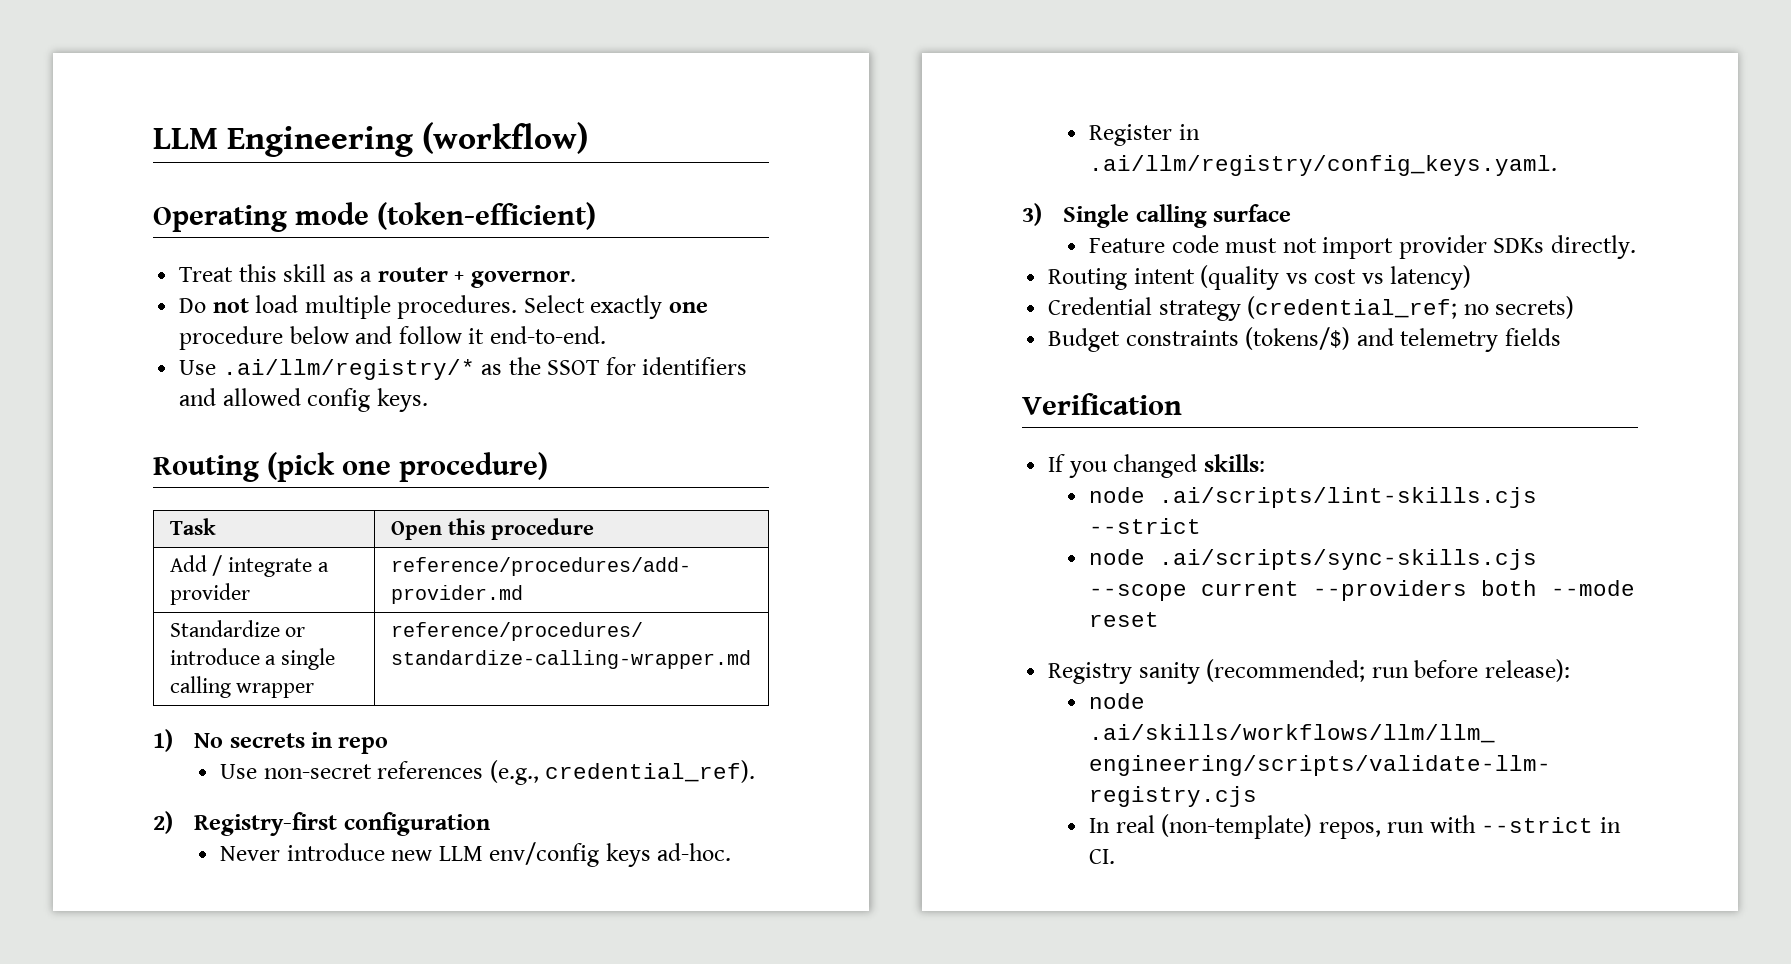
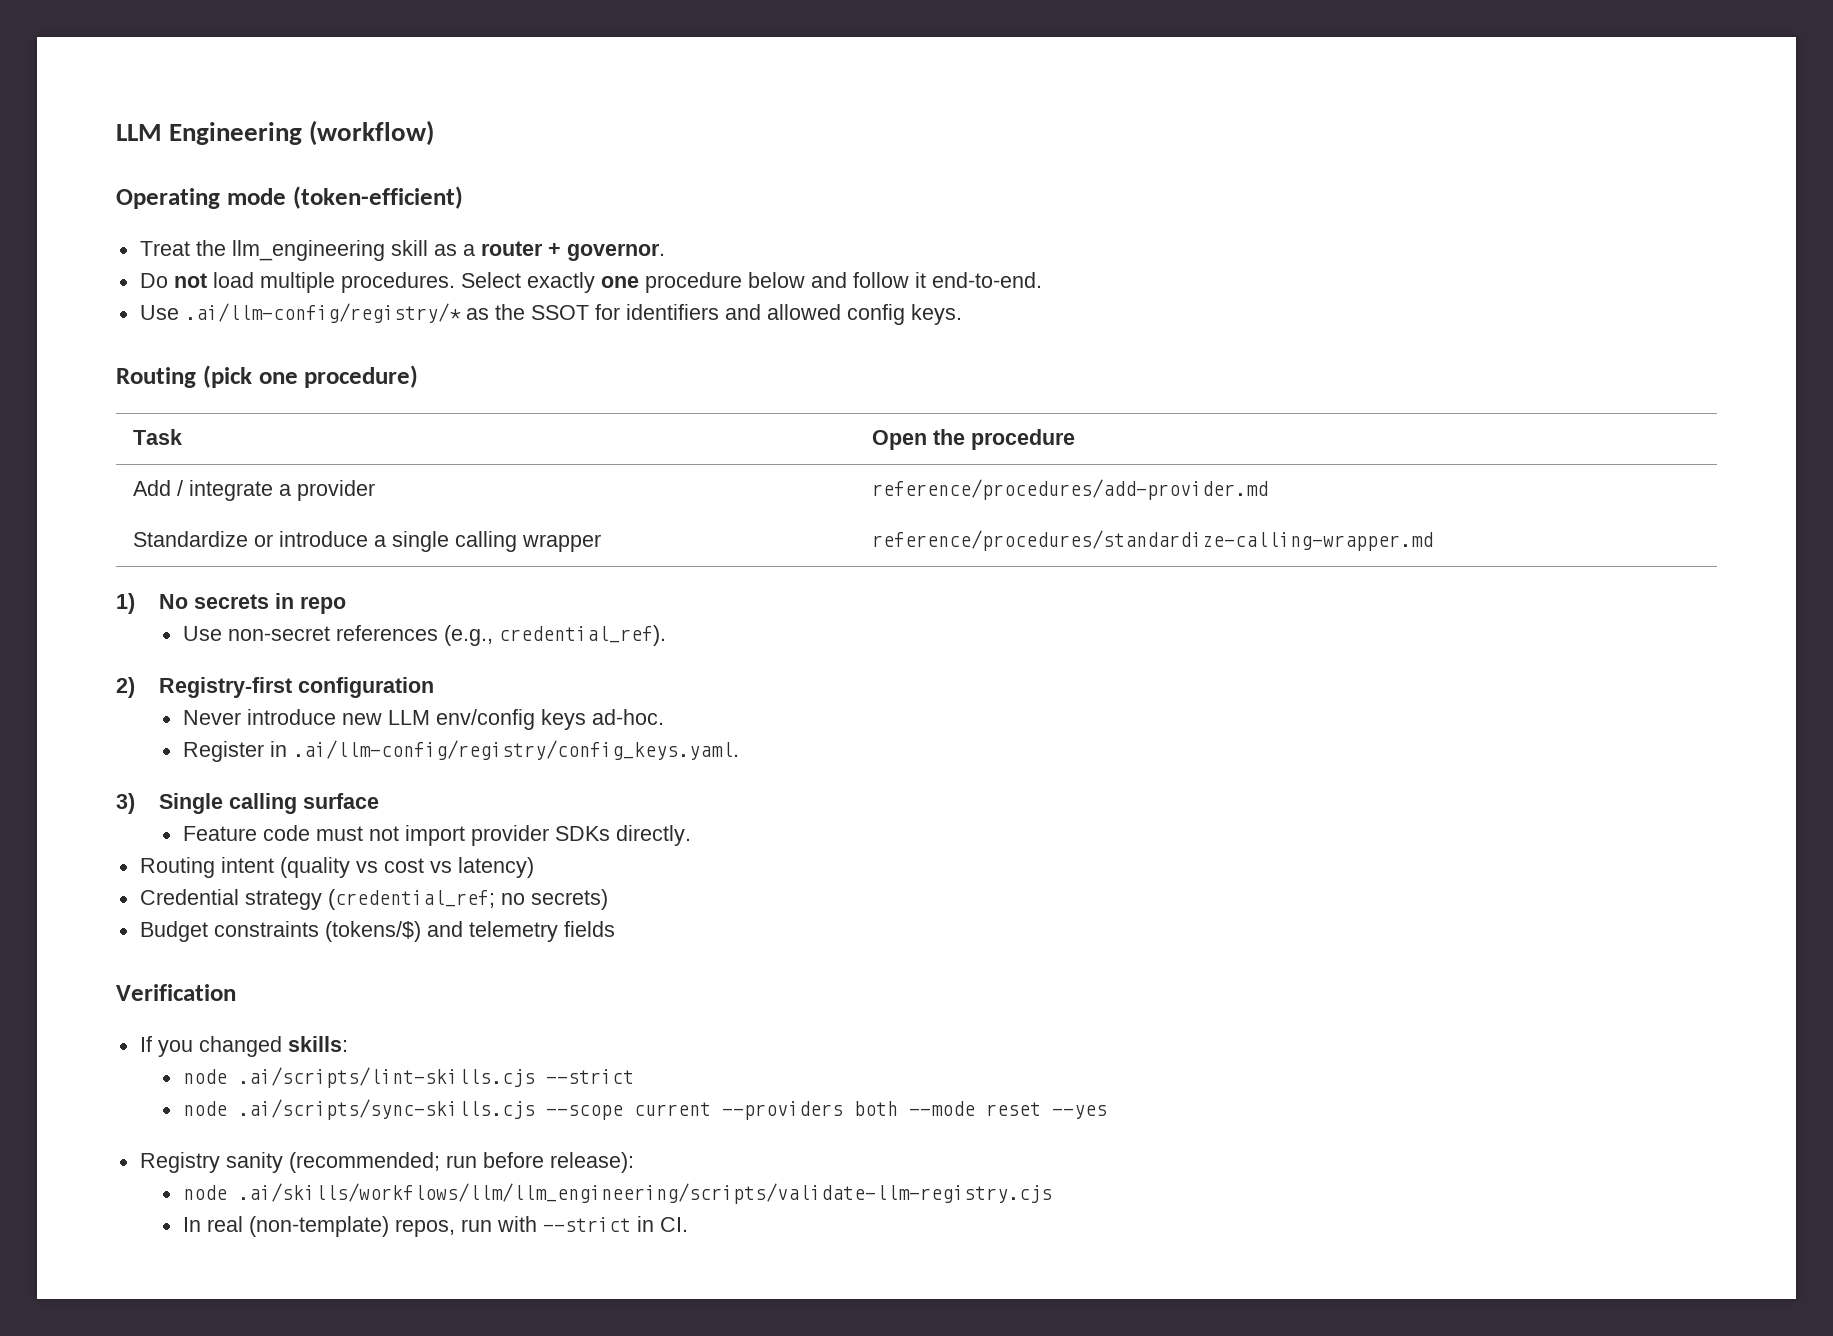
- Treat this skill as a router + governor.
+ Treat the llm_engineering skill as a router + governor.
- Use .ai/llm/registry/* as the SSOT for identifiers and allowed config keys.
+ Use .ai/llm-config/registry/* as the SSOT for identifiers and allowed config keys.
- Task | Open this procedure
+ Task | Open the procedure
- Register in .ai/llm/registry/config_keys.yaml.
+ Register in .ai/llm-config/registry/config_keys.yaml.
- node .ai/scripts/sync-skills.cjs --scope current --providers both --mode reset
+ node .ai/scripts/sync-skills.cjs --scope current --providers both --mode reset --yes

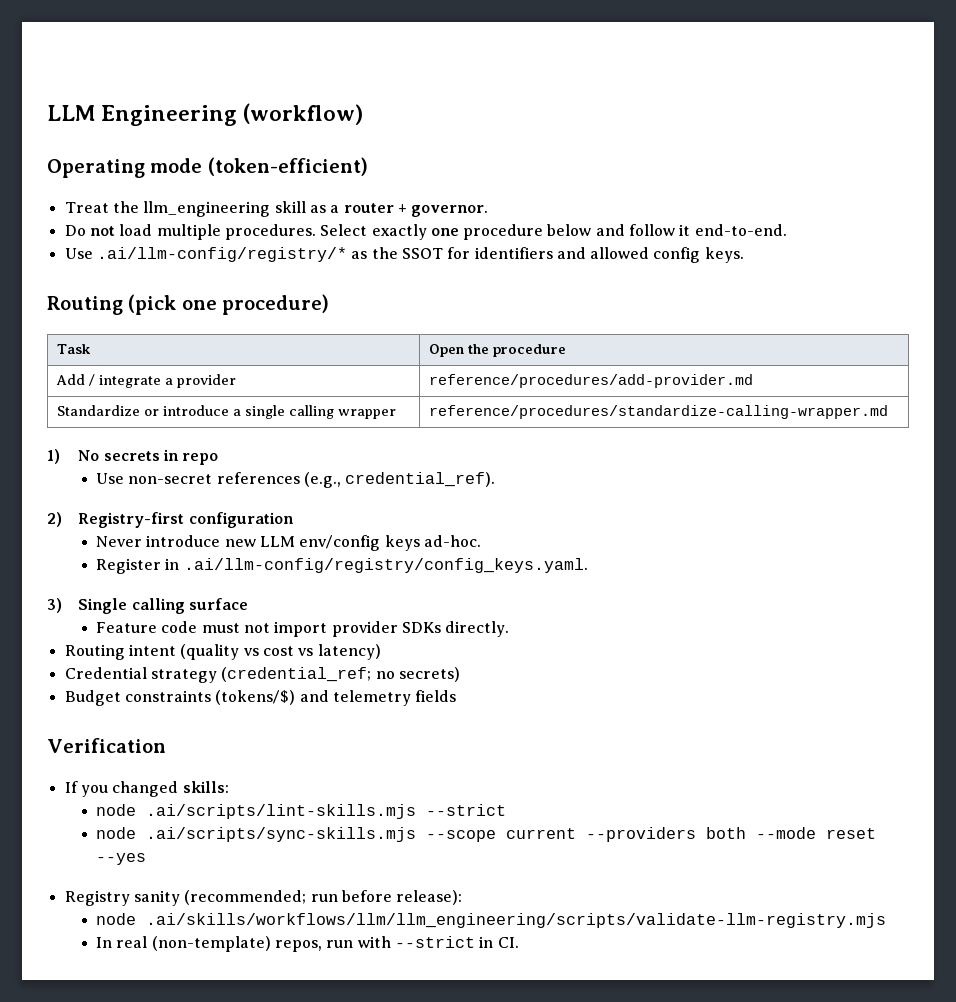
- node .ai/scripts/lint-skills.cjs --strict
+ node .ai/scripts/lint-skills.mjs --strict
- node .ai/scripts/sync-skills.cjs --scope current --providers both --mode reset --yes
+ node .ai/scripts/sync-skills.mjs --scope current --providers both --mode reset --yes
- node .ai/skills/workflows/llm/llm_engineering/scripts/validate-llm-registry.cjs
+ node .ai/skills/workflows/llm/llm_engineering/scripts/validate-llm-registry.mjs

